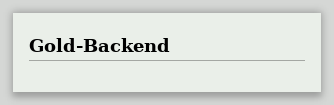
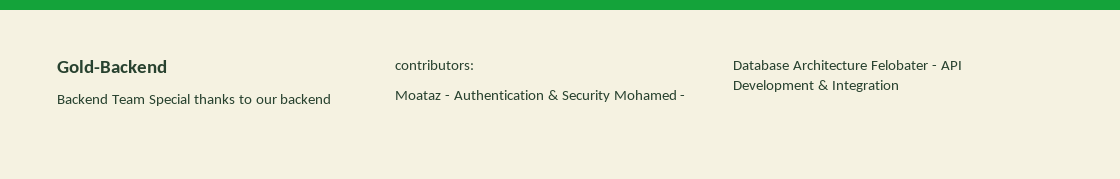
+ Backend Team Special thanks to our backend contributors:
+ Moataz - Authentication & Security Mohamed - Database Architecture Felobater - API Development & Integration

